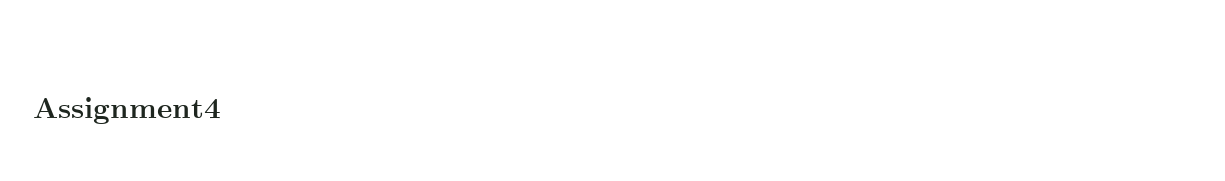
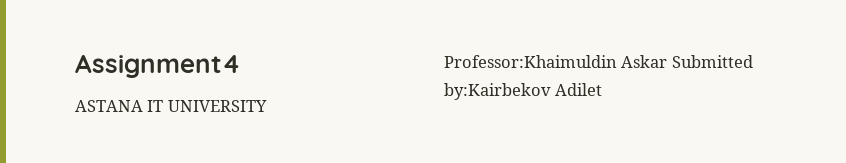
+ ASTANA IT UNIVERSITY Professor:Khaimuldin Askar Submitted by:Kairbekov Adilet

